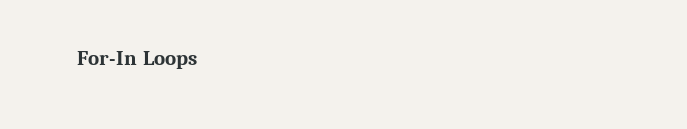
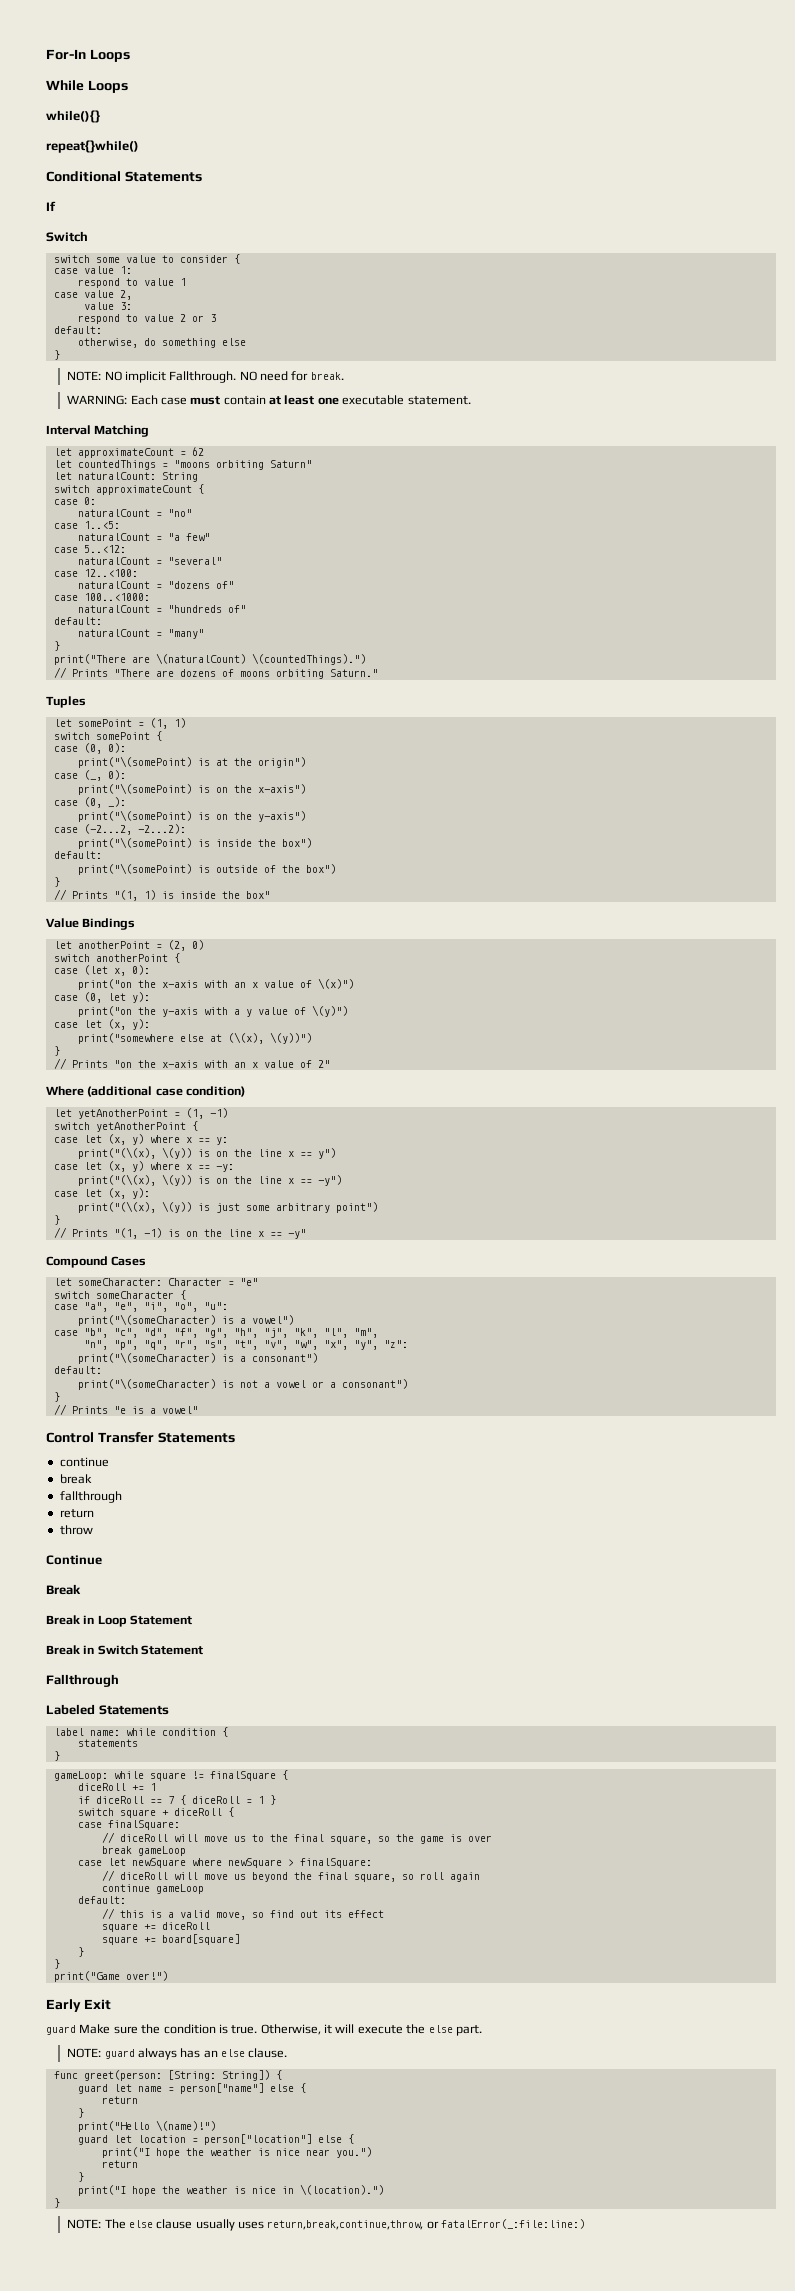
+ While Loops
+ while(){}
+ repeat{}while()
+ Conditional Statements
+ If
+ Switch
+ switch some value to consider {
+ case value 1:
+ respond to value 1
+ case value 2,
+ value 3:
+ respond to value 2 or 3
+ default:
+ otherwise, do something else
+ }
+ NOTE: NO implicit Fallthrough. NO need for break.
+ WARNING: Each case must contain at least one executable statement.
+ Interval Matching
+ let approximateCount = 62
+ let countedThings = "moons orbiting Saturn"
+ let naturalCount: String
+ switch approximateCount {
+ case 0:
+ naturalCount = "no"
+ case 1..<5:
+ naturalCount = "a few"
+ case 5..<12:
+ naturalCount = "several"
+ case 12..<100:
+ naturalCount = "dozens of"
+ case 100..<1000:
+ naturalCount = "hundreds of"
+ default:
+ naturalCount = "many"
+ }
+ print("There are \(naturalCount) \(countedThings).")
+ // Prints "There are dozens of moons orbiting Saturn."
+ Tuples
+ let somePoint = (1, 1)
+ switch somePoint {
+ case (0, 0):
+ print("\(somePoint) is at the origin")
+ case (_, 0):
+ print("\(somePoint) is on the x-axis")
+ case (0, _):
+ print("\(somePoint) is on the y-axis")
+ case (-2...2, -2...2):
+ print("\(somePoint) is inside the box")
+ default:
+ print("\(somePoint) is outside of the box")
+ }
+ // Prints "(1, 1) is inside the box"
+ Value Bindings
+ let anotherPoint = (2, 0)
+ switch anotherPoint {
+ case (let x, 0):
+ print("on the x-axis with an x value of \(x)")
+ case (0, let y):
+ print("on the y-axis with a y value of \(y)")
+ case let (x, y):
+ print("somewhere else at (\(x), \(y))")
+ }
+ // Prints "on the x-axis with an x value of 2"
+ Where (additional case condition)
+ let yetAnotherPoint = (1, -1)
+ switch yetAnotherPoint {
+ case let (x, y) where x == y:
+ print("(\(x), \(y)) is on the line x == y")
+ case let (x, y) where x == -y:
+ print("(\(x), \(y)) is on the line x == -y")
+ case let (x, y):
+ print("(\(x), \(y)) is just some arbitrary point")
+ }
+ // Prints "(1, -1) is on the line x == -y"
+ Compound Cases
+ let someCharacter: Character = "e"
+ switch someCharacter {
+ case "a", "e", "i", "o", "u":
+ print("\(someCharacter) is a vowel")
+ case "b", "c", "d", "f", "g", "h", "j", "k", "l", "m",
+ "n", "p", "q", "r", "s", "t", "v", "w", "x", "y", "z":
+ print("\(someCharacter) is a consonant")
+ default:
+ print("\(someCharacter) is not a vowel or a consonant")
+ }
+ // Prints "e is a vowel"
+ Control Transfer Statements
+ continue
+ break
+ fallthrough
+ return
+ throw
+ Continue
+ Break
+ Break in Loop Statement
+ Break in Switch Statement
+ Fallthrough
+ Labeled Statements
+ label name: while condition {
+ statements
+ }
+ gameLoop: while square != finalSquare {
+ diceRoll += 1
+ if diceRoll == 7 { diceRoll = 1 }
+ switch square + diceRoll {
+ case finalSquare:
+ // diceRoll will move us to the final square, so the game is over
+ break gameLoop
+ case let newSquare where newSquare > finalSquare:
+ // diceRoll will move us beyond the final square, so roll again
+ continue gameLoop
+ default:
+ // this is a valid move, so find out its effect
+ square += diceRoll
+ square += board[square]
+ }
+ }
+ print("Game over!")
+ Early Exit
+ guard Make sure the condition is true. Otherwise, it will execute the else part.
+ NOTE: guard always has an else clause.
+ func greet(person: [String: String]) {
+ guard let name = person["name"] else {
+ return
+ }
+ print("Hello \(name)!")
+ guard let location = person["location"] else {
+ print("I hope the weather is nice near you.")
+ return
+ }
+ print("I hope the weather is nice in \(location).")
+ }
+ NOTE: The else clause usually uses return,break,continue,throw, or fatalError(_:file:line:)

